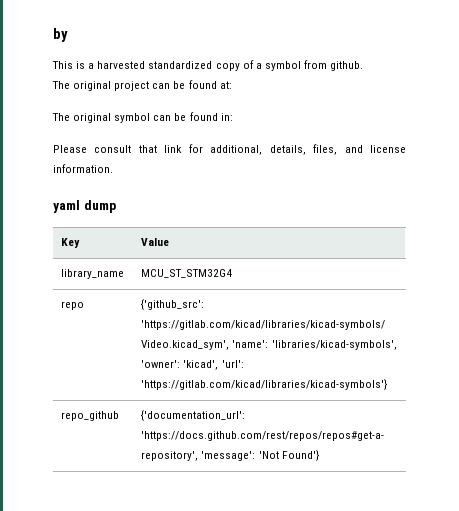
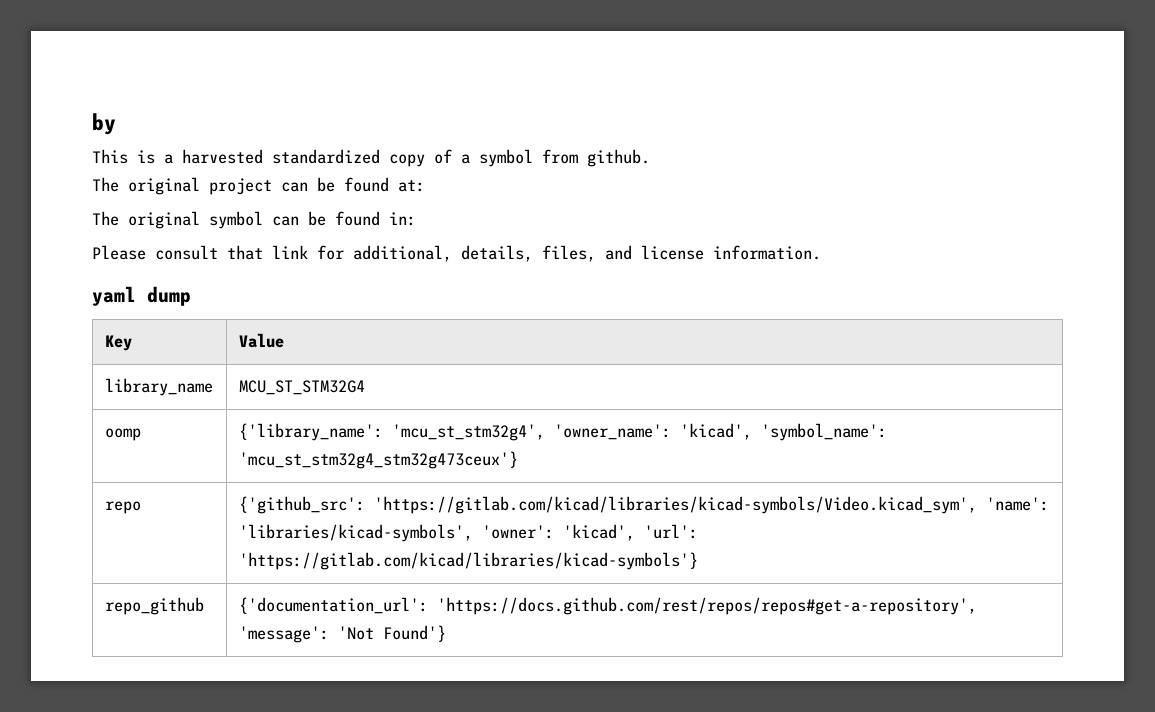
+ oomp | {'library_name': 'mcu_st_stm32g4', 'owner_name': 'kicad', 'symbol_name': 'mcu_st_stm32g4_stm32g473ceux'}

